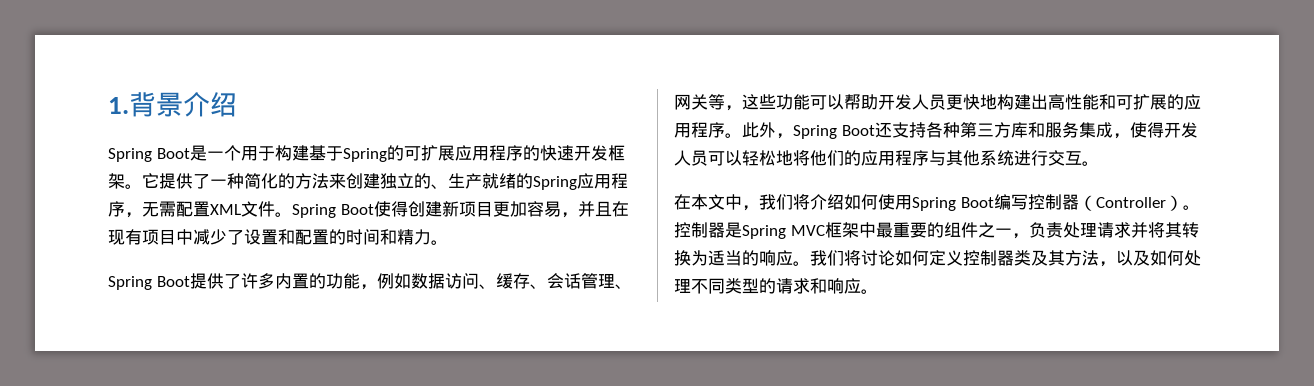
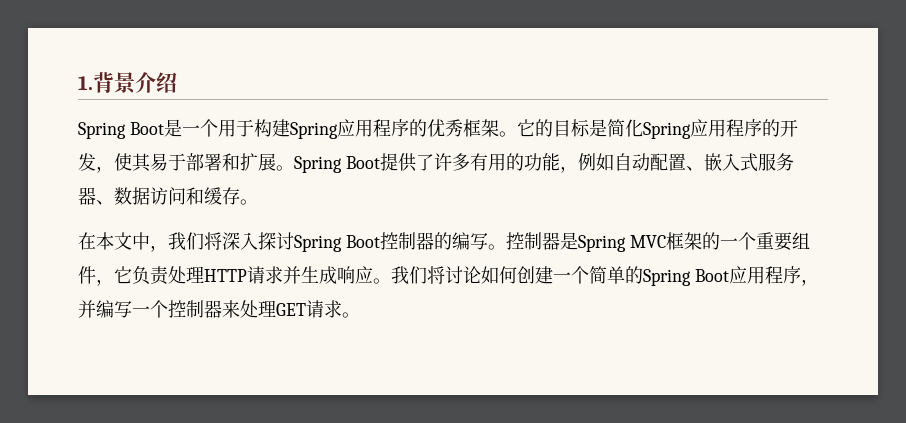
- Spring Boot是一个用于构建基于Spring的可扩展应用程序的快速开发框架。它提供了一种简化的方法来创建独立的、生产就绪的Spring应用程序，无需配置XML文件。Spring Boot使得创建新项目更加容易，并且在现有项目中减少了设置和配置的时间和精力。
- Spring Boot提供了许多内置的功能，例如数据访问、缓存、会话管理、网关等，这些功能可以帮助开发人员更快地构建出高性能和可扩展的应用程序。此外，Spring Boot还支持各种第三方库和服务集成，使得开发人员可以轻松地将他们的应用程序与其他系统进行交互。
+ Spring Boot是一个用于构建Spring应用程序的优秀框架。它的目标是简化Spring应用程序的开发，使其易于部署和扩展。Spring Boot提供了许多有用的功能，例如自动配置、嵌入式服务器、数据访问和缓存。
- 在本文中，我们将介绍如何使用Spring Boot编写控制器（Controller）。
+ 在本文中，我们将深入探讨Spring Boot控制器的编写。
- 控制器是Spring MVC框架中最重要的组件之一，负责处理请求并将其转换为适当的响应。
+ 控制器是Spring MVC框架的一个重要组件，它负责处理HTTP请求并生成响应。
- 我们将讨论如何定义控制器类及其方法，以及如何处理不同类型的请求和响应。
+ 我们将讨论如何创建一个简单的Spring Boot应用程序，并编写一个控制器来处理GET请求。

